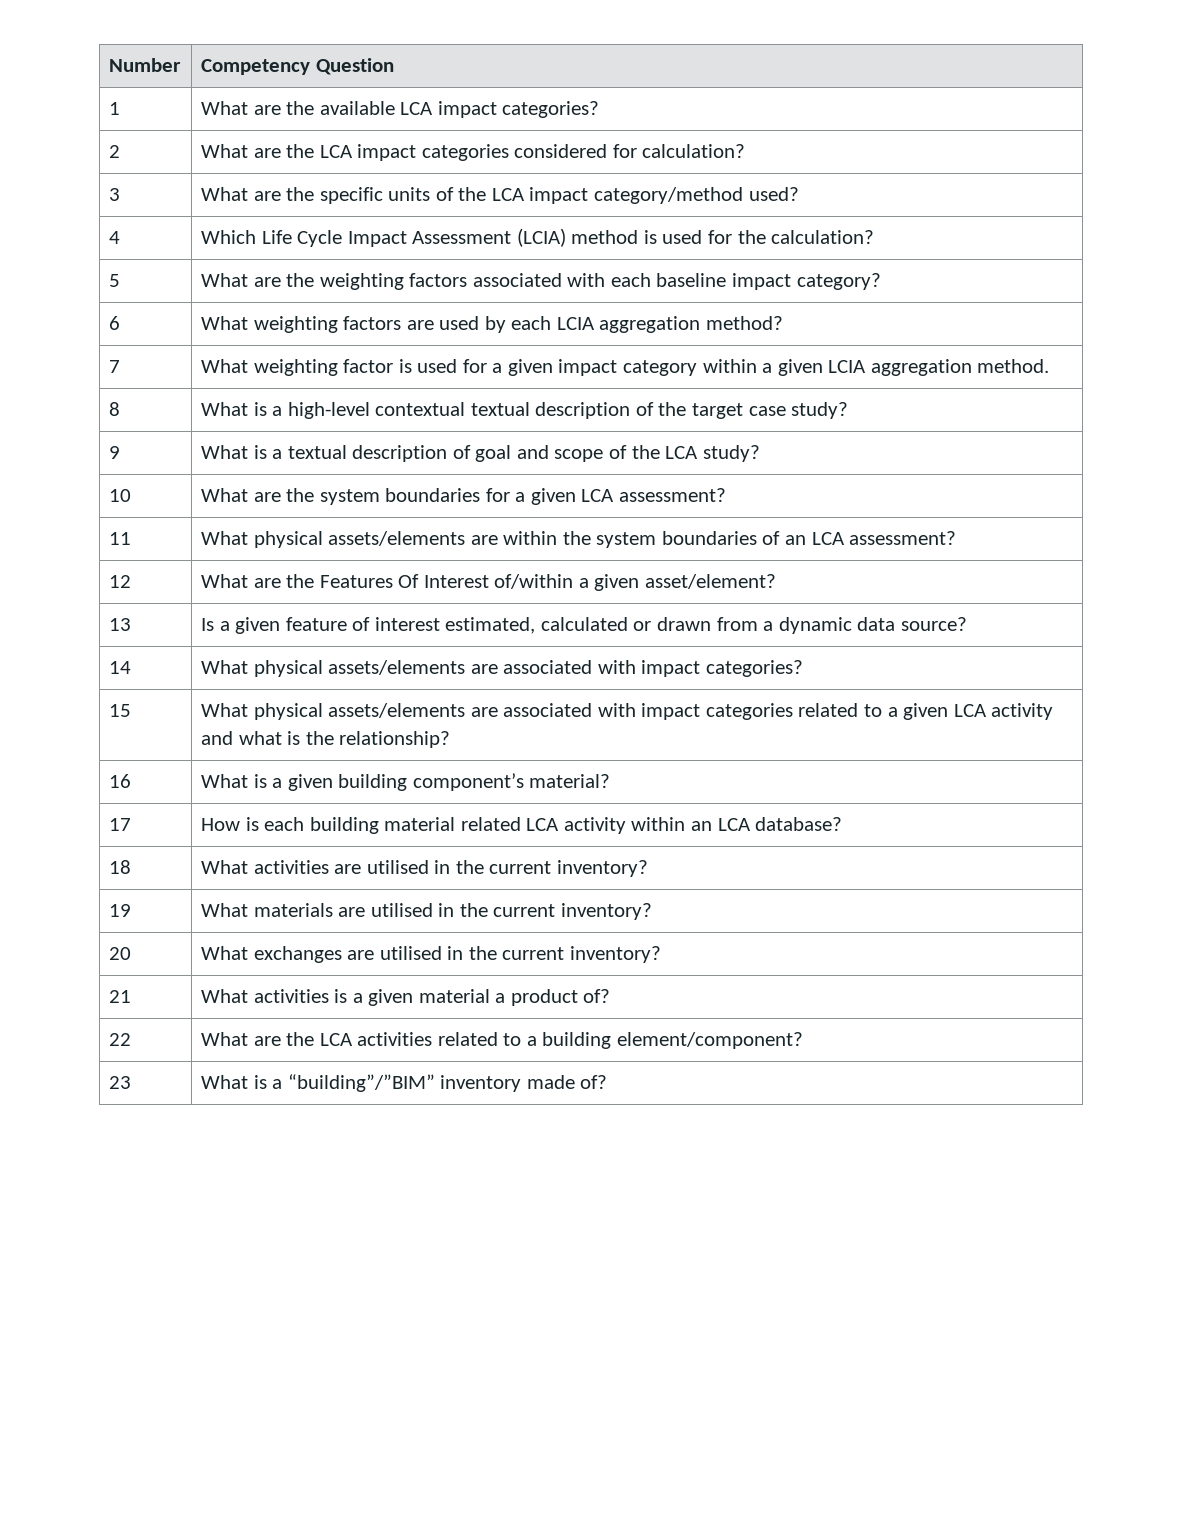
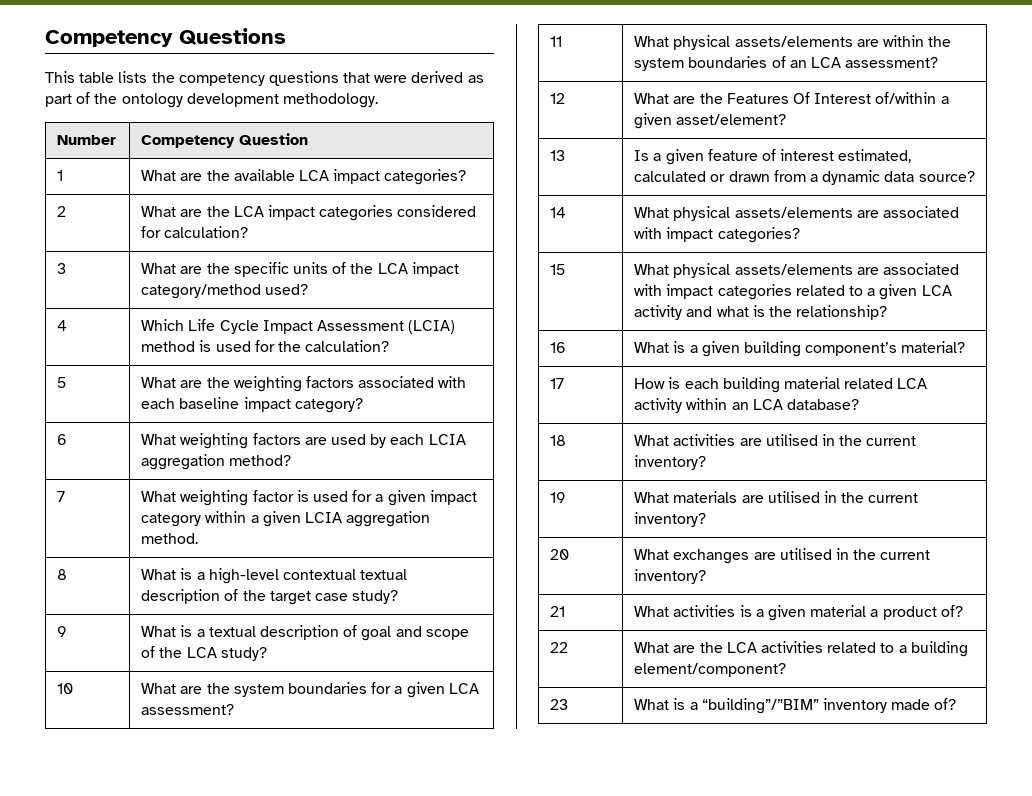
+ Competency Questions
+ This table lists the competency questions that were derived as part of the ontology development methodology.

